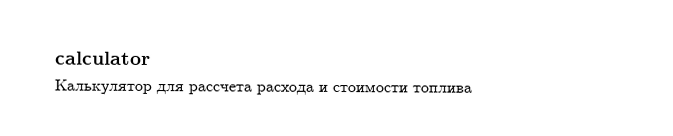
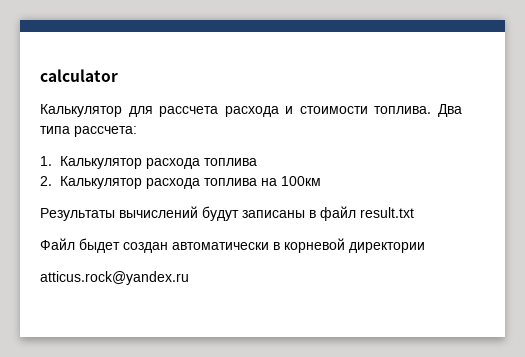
- Калькулятор для рассчета расхода и стоимости топлива
+ Калькулятор для рассчета расхода и стоимости топлива. Два типа рассчета:
+ 1. Калькулятор расхода топлива
+ 2. Калькулятор расхода топлива на 100км
+ Результаты вычислений будут записаны в файл result.txt
+ Файл быдет создан автоматически в корневой директории
+ atticus.rock@yandex.ru

